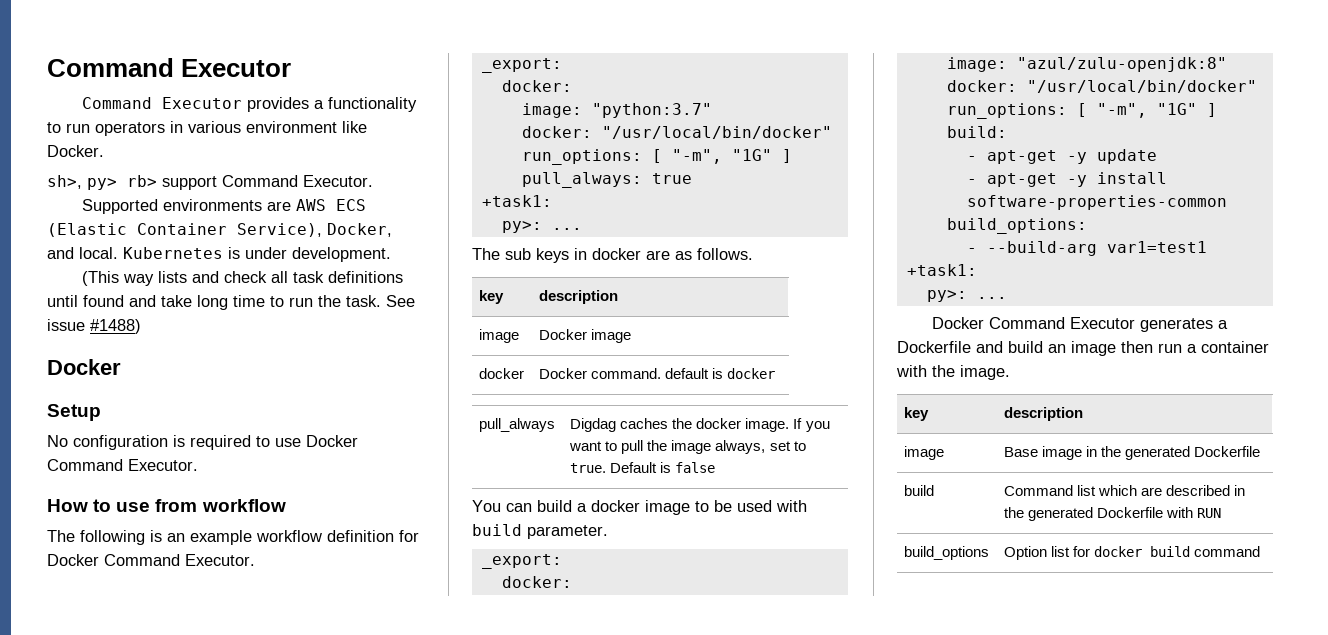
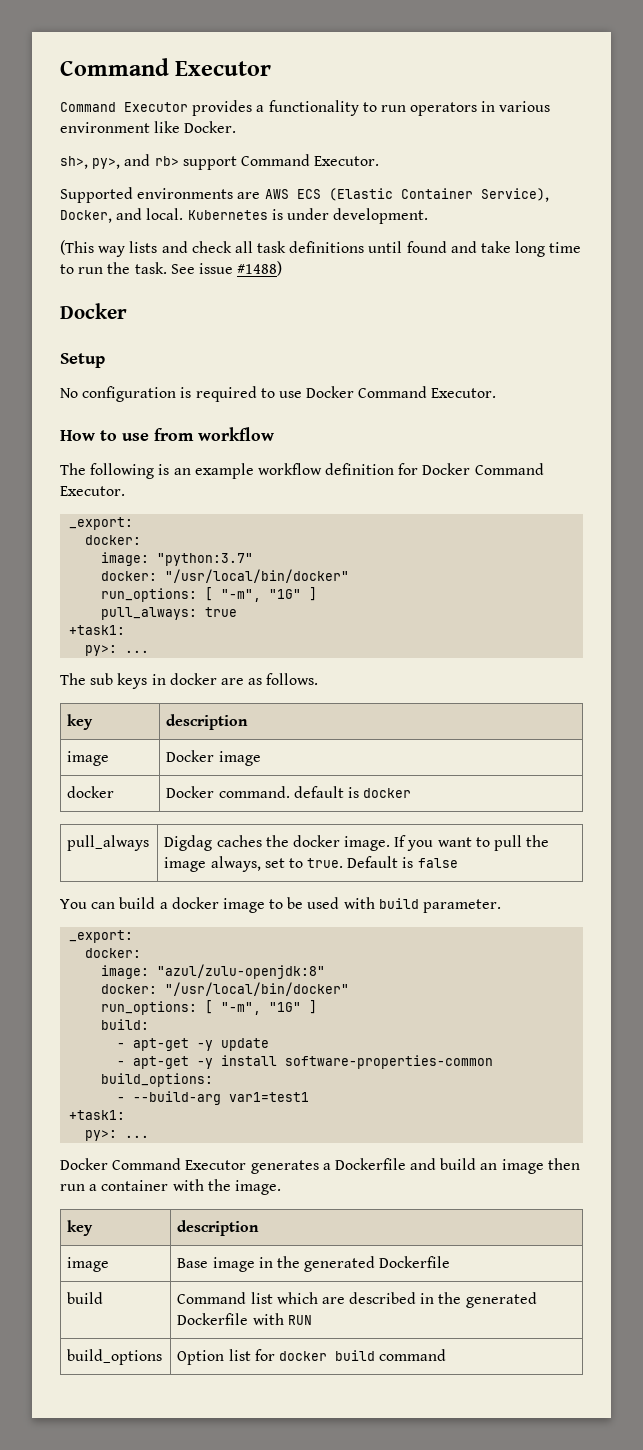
- sh>, py> rb> support Command Executor.
+ sh>, py>, and rb> support Command Executor.

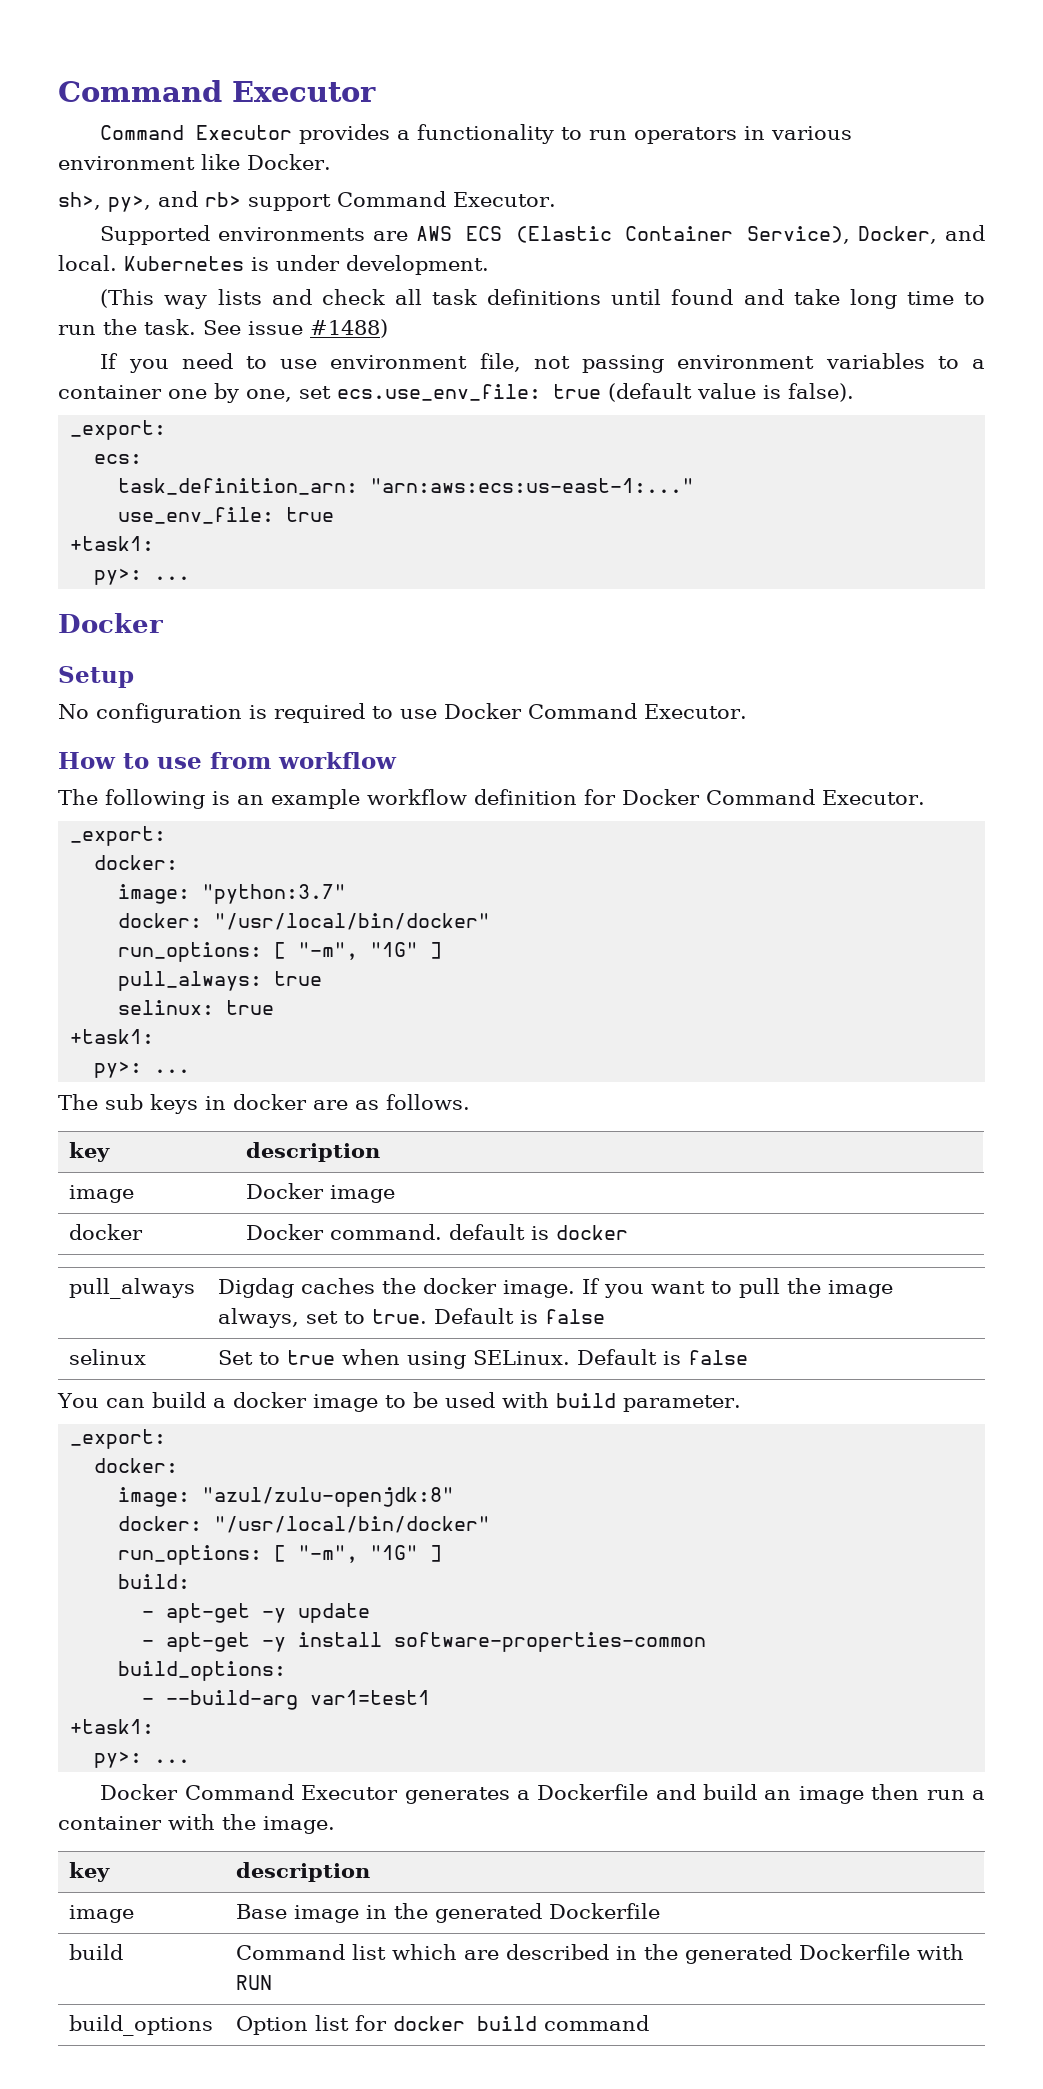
+ If you need to use environment file, not passing environment variables to a container one by one, set ecs.use_env_file: true (default value is false).
+ _export:
+ ecs:
+ task_definition_arn: "arn:aws:ecs:us-east-1:..."
+ use_env_file: true
+ +task1:
+ py>: ...
+ selinux: true
+ selinux | Set to true when using SELinux. Default is false

